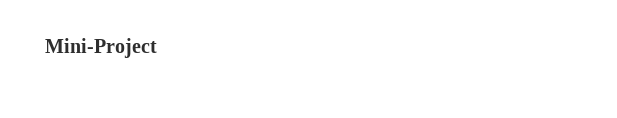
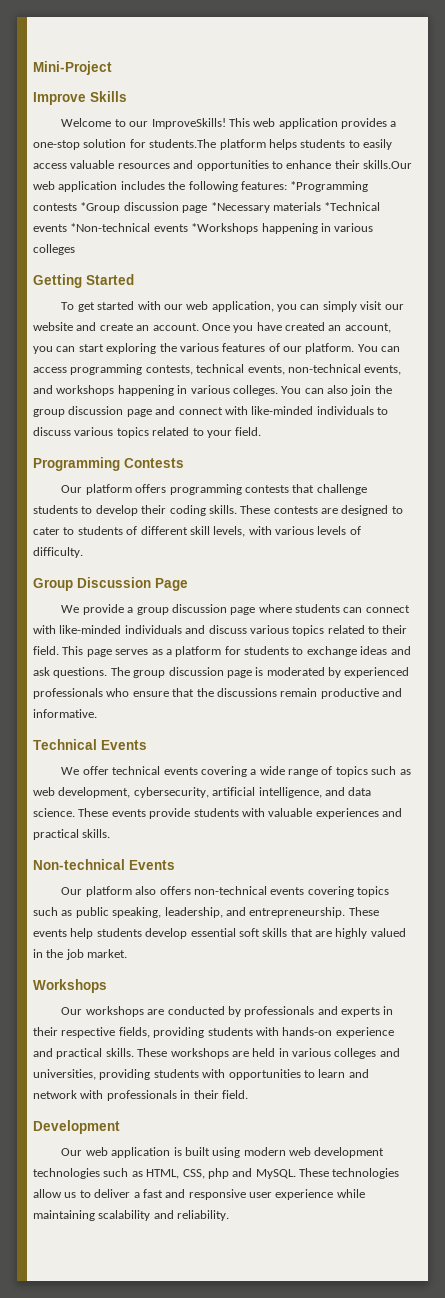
+ Improve Skills
+ Welcome to our ImproveSkills! This web application provides a one-stop solution for students.The platform helps students to easily access valuable resources and opportunities to enhance their skills.Our web application includes the following features: *Programming contests *Group discussion page *Necessary materials *Technical events *Non-technical events *Workshops happening in various colleges
+ Getting Started
+ To get started with our web application, you can simply visit our website and create an account. Once you have created an account, you can start exploring the various features of our platform. You can access programming contests, technical events, non-technical events, and workshops happening in various colleges. You can also join the group discussion page and connect with like-minded individuals to discuss various topics related to your field.
+ Programming Contests
+ Our platform offers programming contests that challenge students to develop their coding skills. These contests are designed to cater to students of different skill levels, with various levels of difficulty.
+ Group Discussion Page
+ We provide a group discussion page where students can connect with like-minded individuals and discuss various topics related to their field. This page serves as a platform for students to exchange ideas and ask questions. The group discussion page is moderated by experienced professionals who ensure that the discussions remain productive and informative.
+ Technical Events
+ We offer technical events covering a wide range of topics such as web development, cybersecurity, artificial intelligence, and data science. These events provide students with valuable experiences and practical skills.
+ Non-technical Events
+ Our platform also offers non-technical events covering topics such as public speaking, leadership, and entrepreneurship. These events help students develop essential soft skills that are highly valued in the job market.
+ Workshops
+ Our workshops are conducted by professionals and experts in their respective fields, providing students with hands-on experience and practical skills. These workshops are held in various colleges and universities, providing students with opportunities to learn and network with professionals in their field.
+ Development
+ Our web application is built using modern web development technologies such as HTML, CSS, php and MySQL. These technologies allow us to deliver a fast and responsive user experience while maintaining scalability and reliability.

